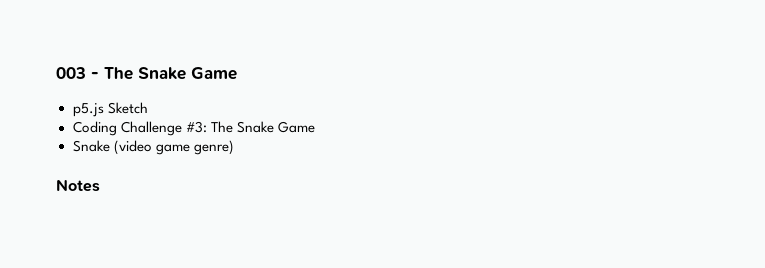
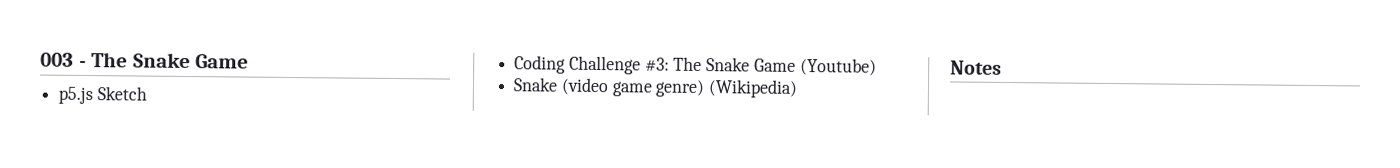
- Coding Challenge #3: The Snake Game
+ Coding Challenge #3: The Snake Game (Youtube)
- Snake (video game genre)
+ Snake (video game genre) (Wikipedia)

